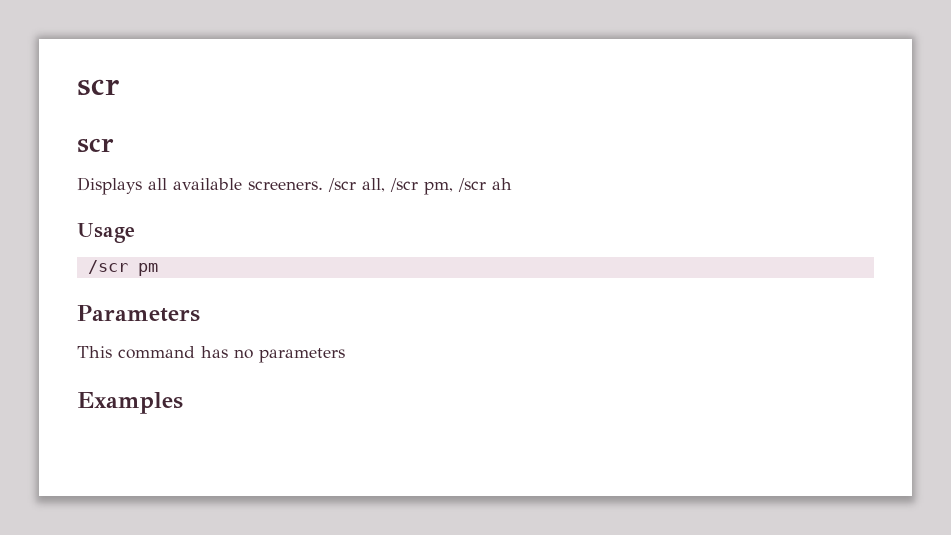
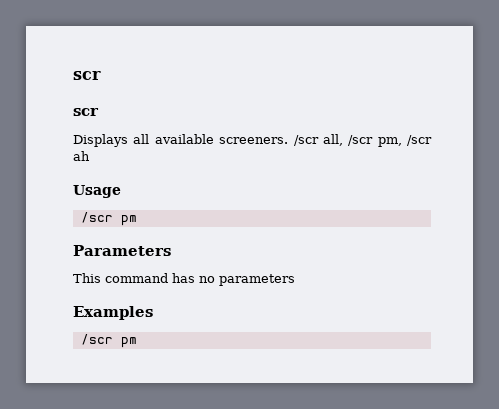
  Examples
+ /scr pm

